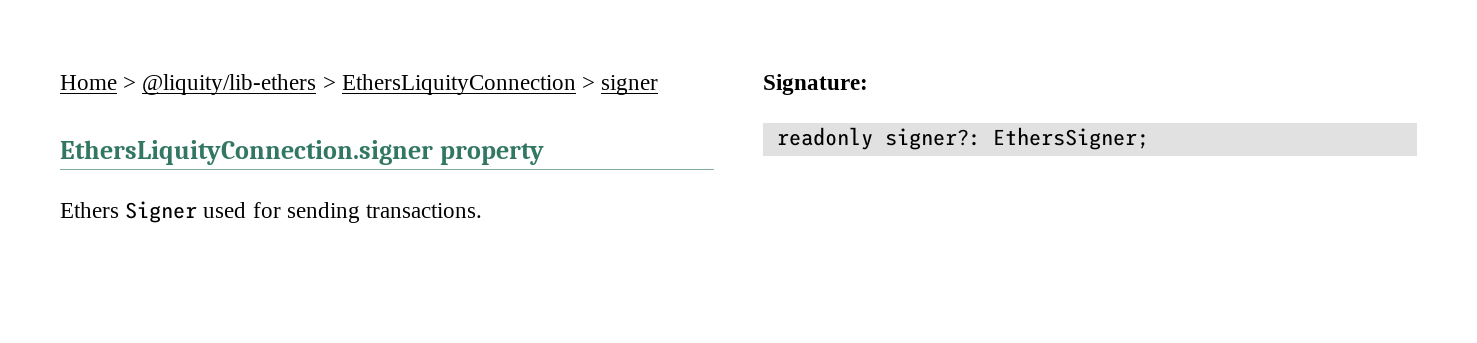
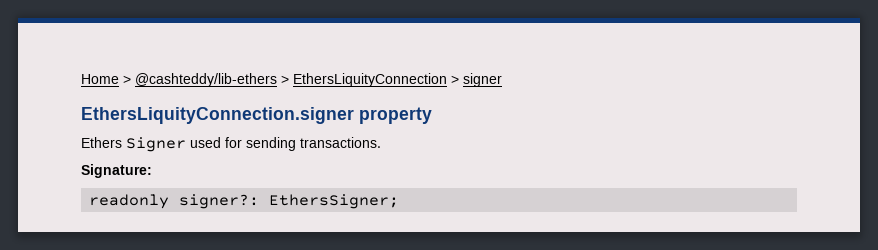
- Home > @liquity/lib-ethers > EthersLiquityConnection > signer
+ Home > @cashteddy/lib-ethers > EthersLiquityConnection > signer

